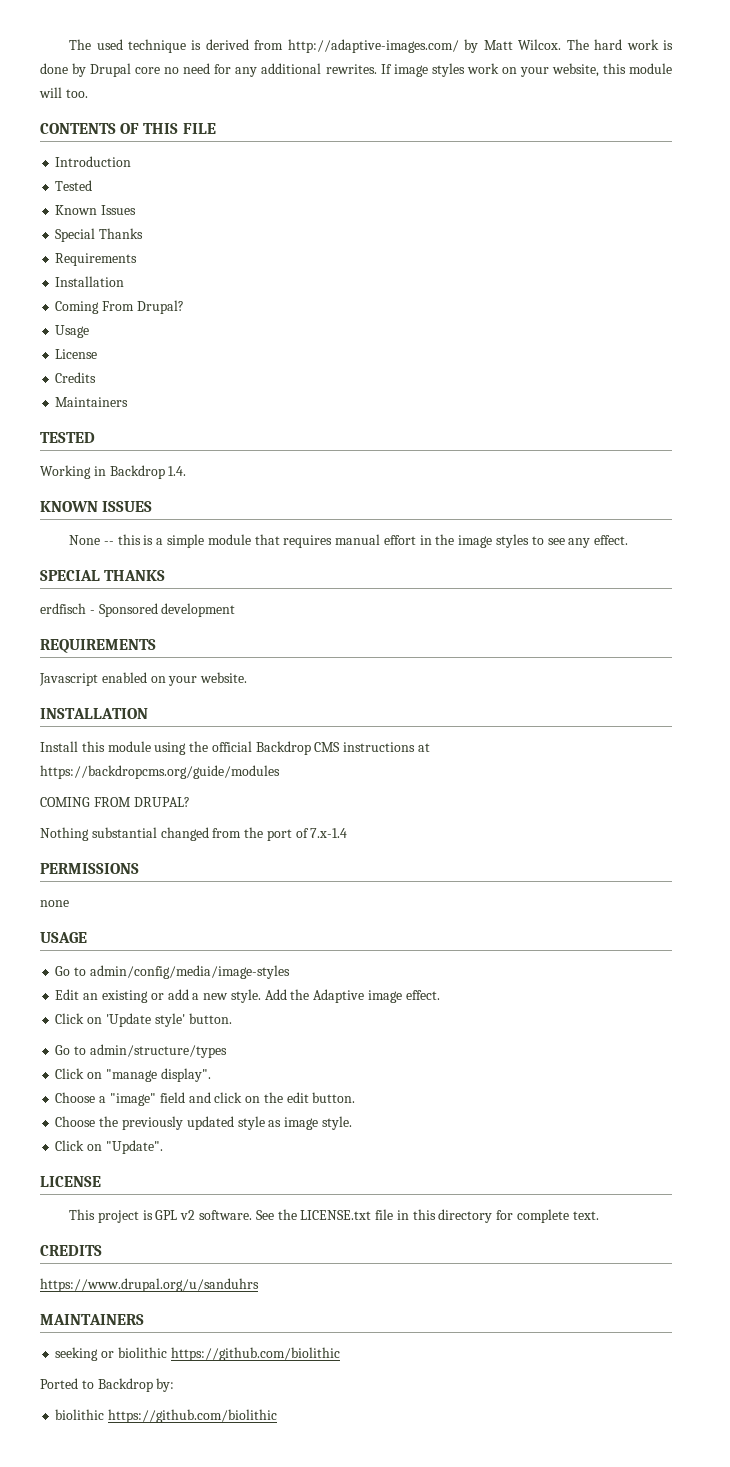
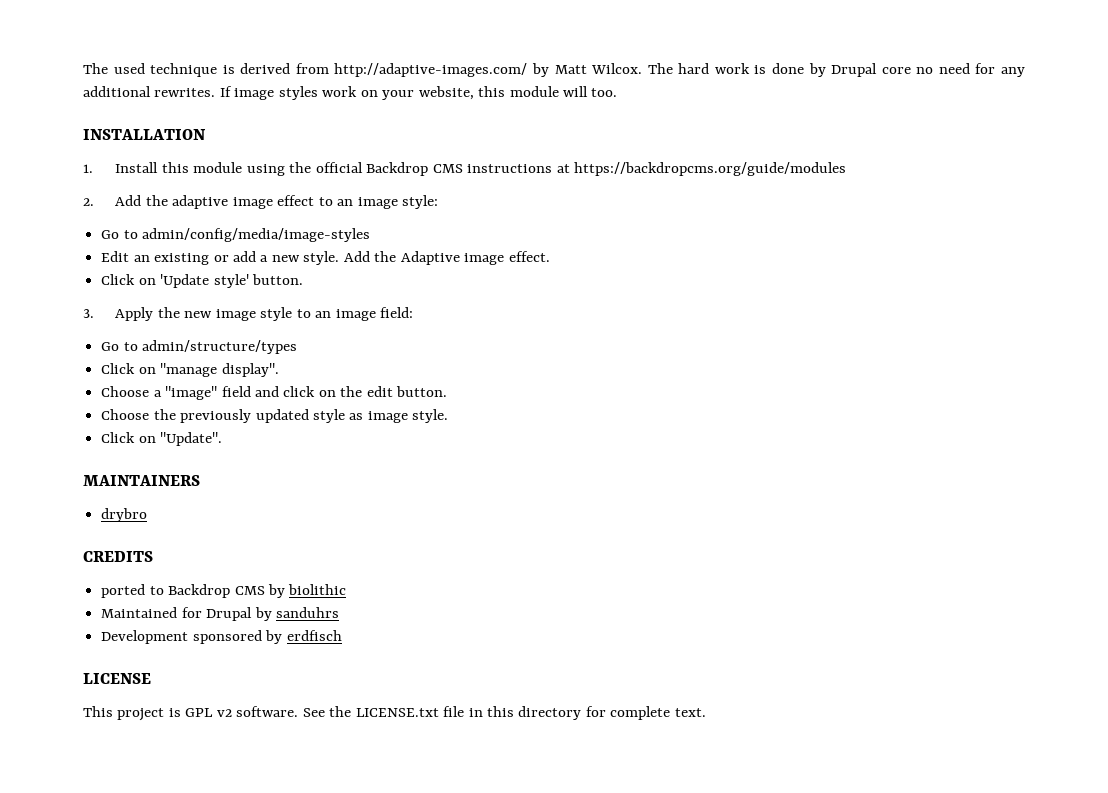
- CONTENTS OF THIS FILE
- Introduction
- Tested
- Known Issues
- Special Thanks
- Requirements
- Installation
- Coming From Drupal?
- Usage
- License
- Credits
- Maintainers
- TESTED
- Working in Backdrop 1.4.
- KNOWN ISSUES
- None -- this is a simple module that requires manual effort in the image styles to see any effect.
- SPECIAL THANKS
- erdfisch - Sponsored development
- REQUIREMENTS
- Javascript enabled on your website.
- Install this module using the official Backdrop CMS instructions at https://backdropcms.org/guide/modules
+ 1. Install this module using the official Backdrop CMS instructions at https://backdropcms.org/guide/modules
- COMING FROM DRUPAL?
- Nothing substantial changed from the port of 7.x-1.4
- PERMISSIONS
- none
- USAGE
+ 2. Add the adaptive image effect to an image style:
+ 3. Apply the new image style to an image field:
+ MAINTAINERS
+ drybro
+ CREDITS
+ ported to Backdrop CMS by biolithic
+ Maintained for Drupal by sanduhrs
+ Development sponsored by erdfisch
- CREDITS
- https://www.drupal.org/u/sanduhrs
- MAINTAINERS
- seeking or biolithic https://github.com/biolithic
- Ported to Backdrop by:
- biolithic https://github.com/biolithic

